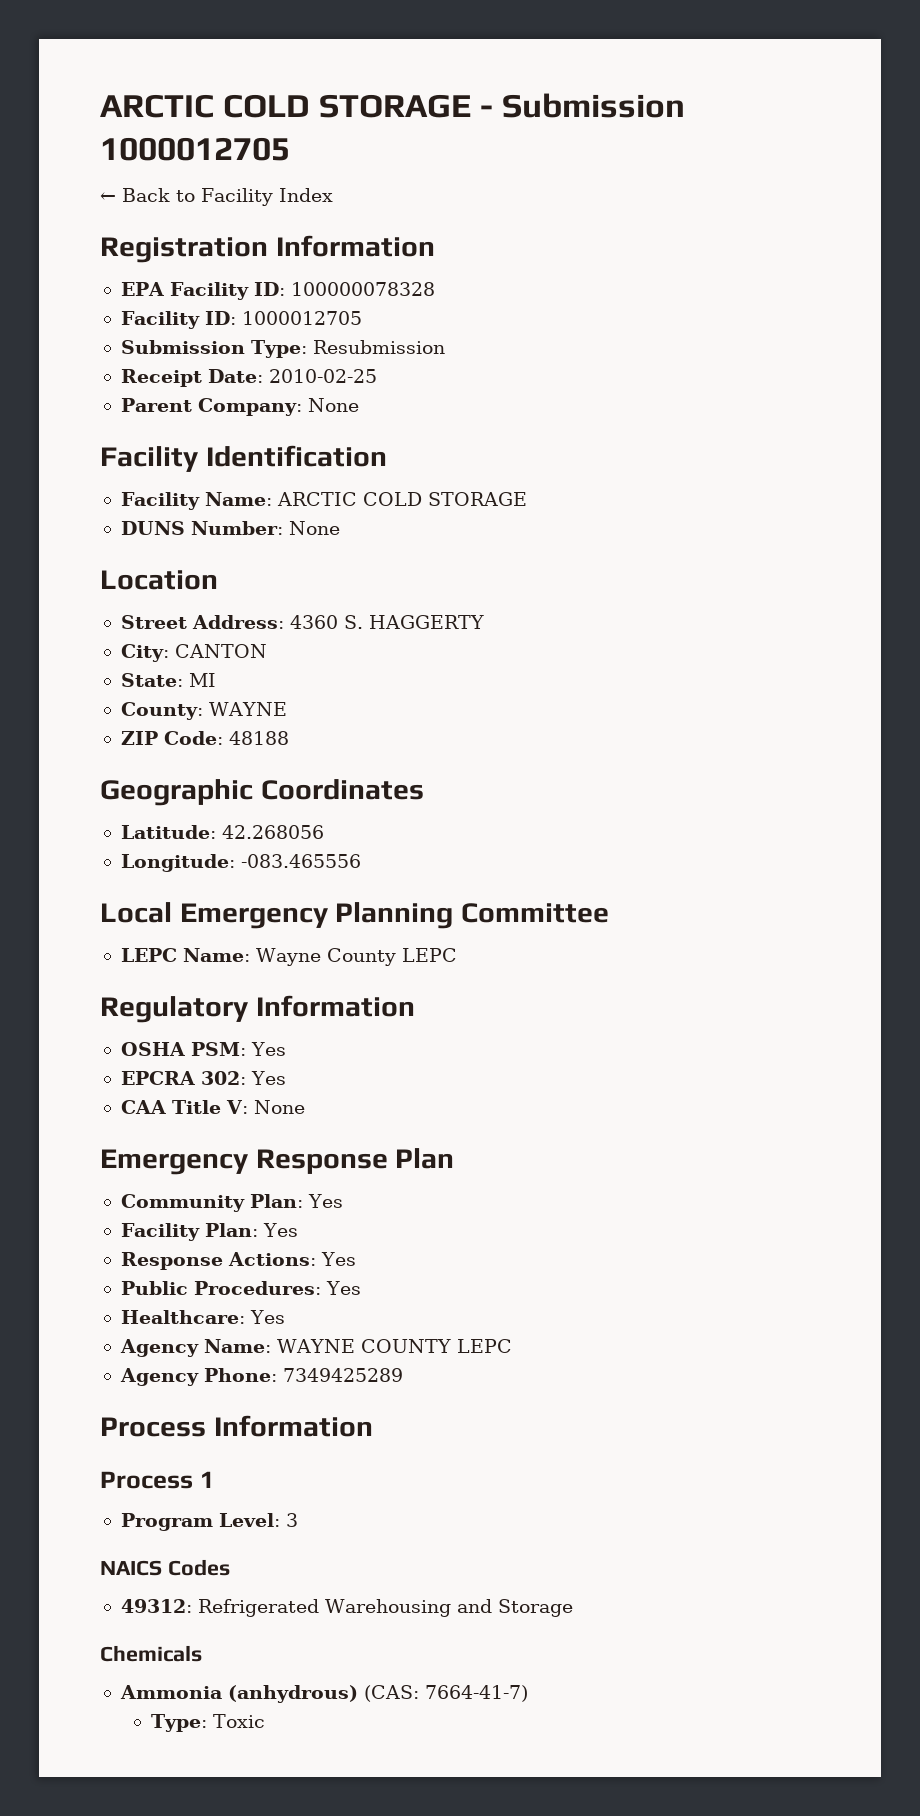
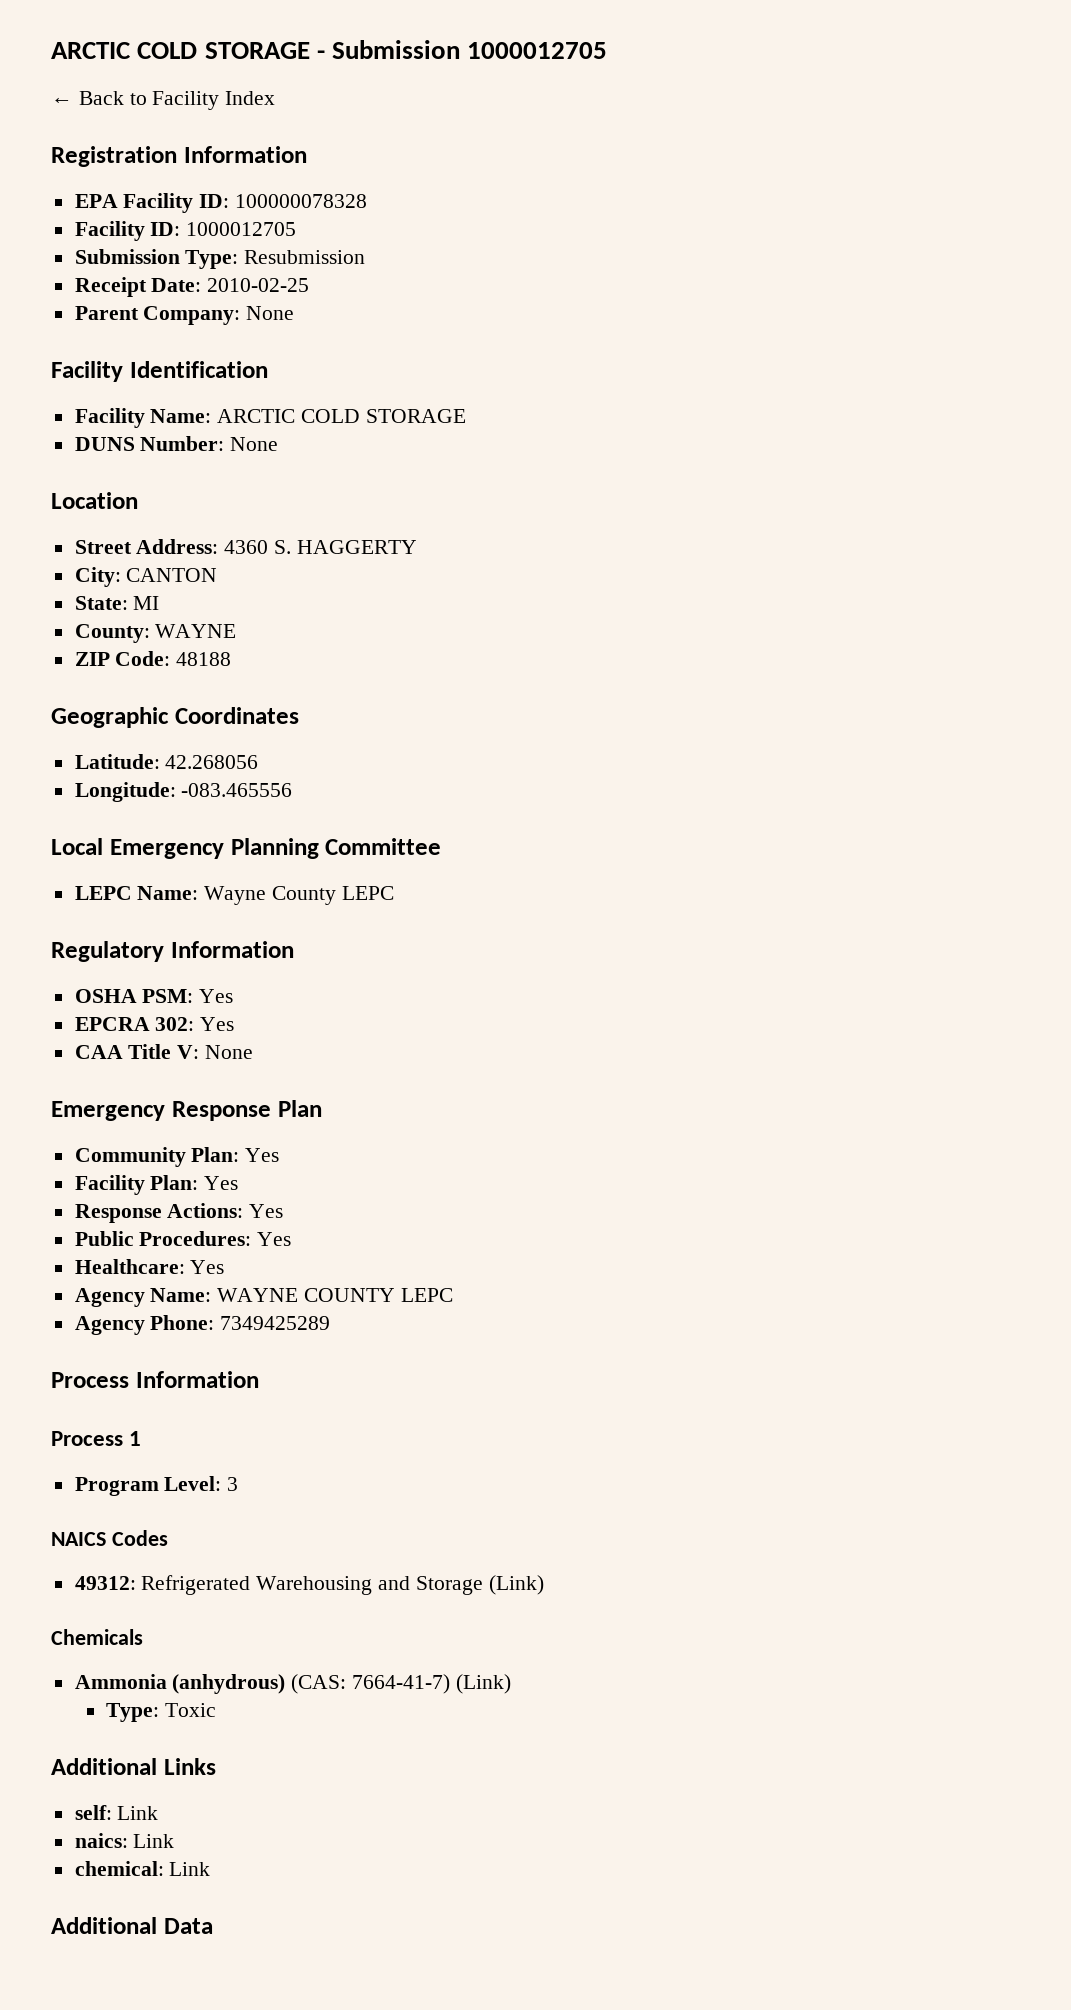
- 49312: Refrigerated Warehousing and Storage
+ 49312: Refrigerated Warehousing and Storage (Link)
- Ammonia (anhydrous) (CAS: 7664-41-7)
+ Ammonia (anhydrous) (CAS: 7664-41-7) (Link)
+ Additional Links
+ self: Link
+ naics: Link
+ chemical: Link
+ Additional Data

